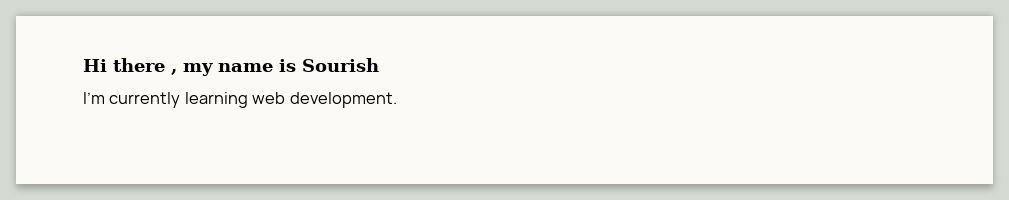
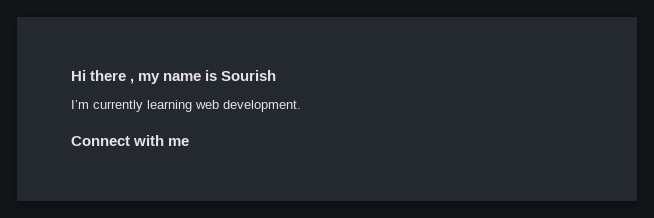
+ Connect with me

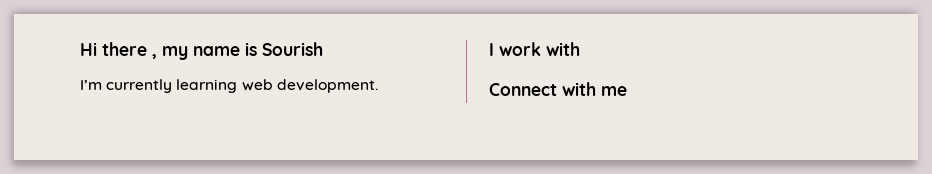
+ I work with

